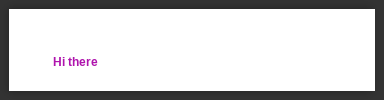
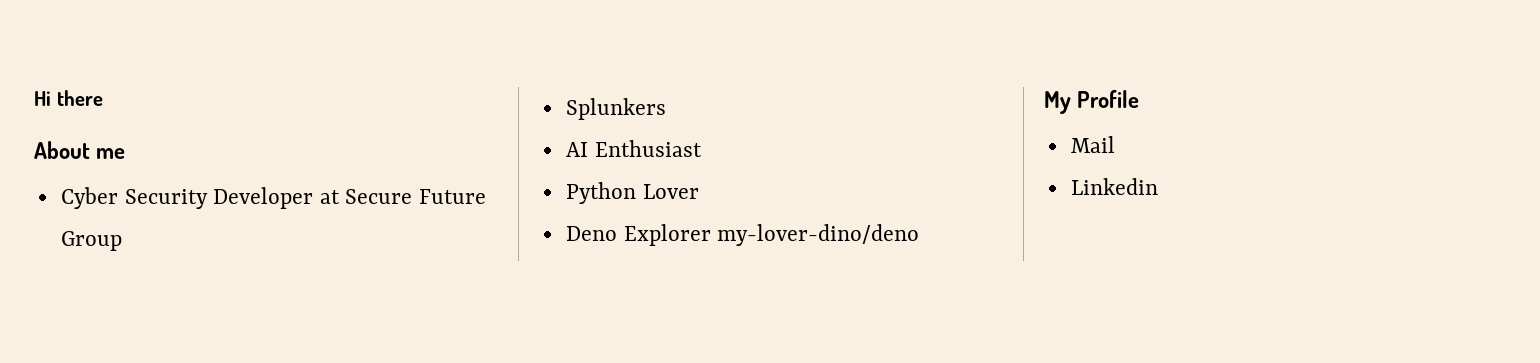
+ About me
+ Cyber Security Developer at Secure Future Group
+ Splunkers
+ AI Enthusiast
+ Python Lover
+ Deno Explorer my-lover-dino/deno
+ My Profile
+ Mail
+ Linkedin

